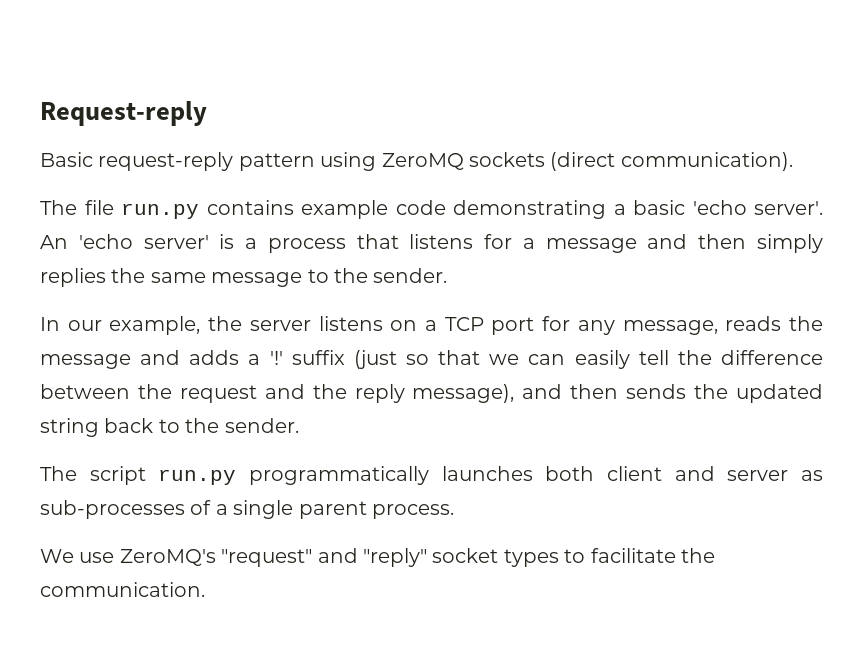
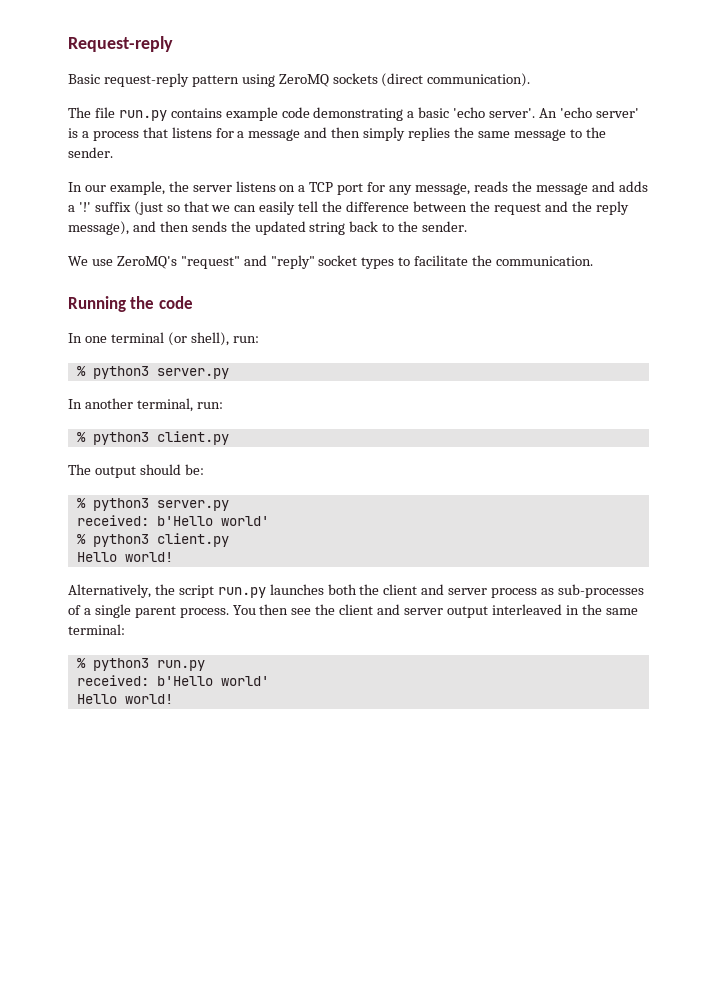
- The script run.py programmatically launches both client and server as sub-processes of a single parent process.
+ Running the code
+ In one terminal (or shell), run:
+ % python3 server.py
+ In another terminal, run:
+ % python3 client.py
+ The output should be:
+ % python3 server.py
+ received: b'Hello world'
+ % python3 client.py
+ Hello world!
+ Alternatively, the script run.py launches both the client and server process as sub-processes of a single parent process. You then see the client and server output interleaved in the same terminal:
+ % python3 run.py
+ received: b'Hello world'
+ Hello world!

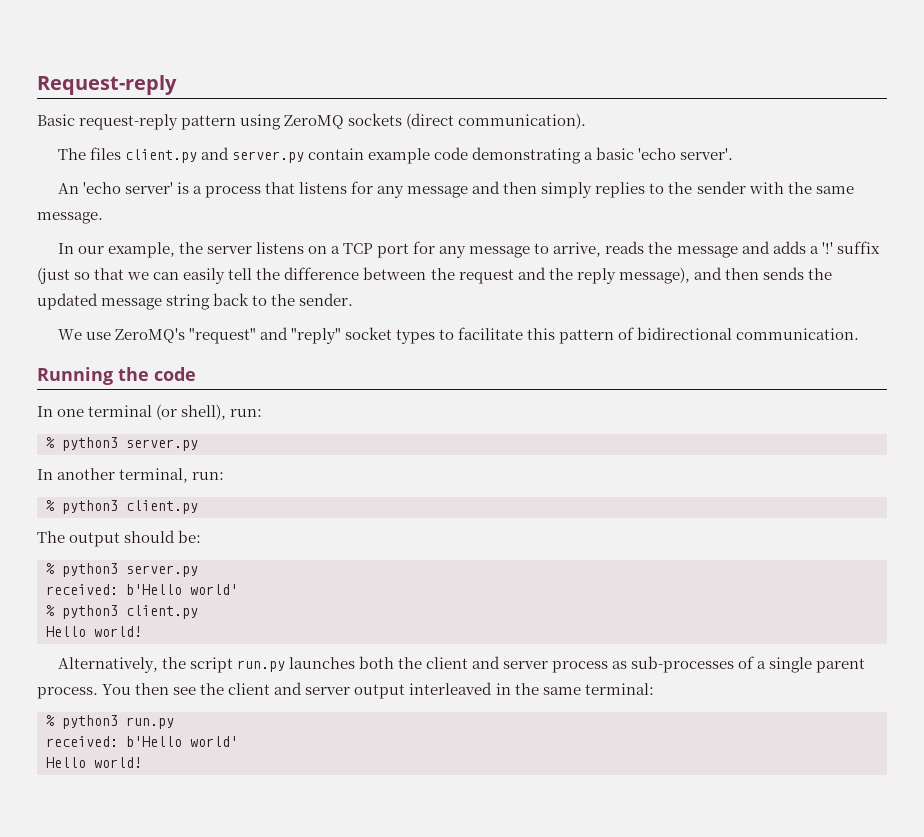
- The file run.py contains example code demonstrating a basic 'echo server'. An 'echo server' is a process that listens for a message and then simply replies the same message to the sender.
+ The files client.py and server.py contain example code demonstrating a basic 'echo server'.
+ An 'echo server' is a process that listens for any message and then simply replies to the sender with the same message.
- In our example, the server listens on a TCP port for any message, reads the message and adds a '!' suffix (just so that we can easily tell the difference between the request and the reply message), and then sends the updated string back to the sender.
+ In our example, the server listens on a TCP port for any message to arrive, reads the message and adds a '!' suffix (just so that we can easily tell the difference between the request and the reply message), and then sends the updated message string back to the sender.
- We use ZeroMQ's "request" and "reply" socket types to facilitate the communication.
+ We use ZeroMQ's "request" and "reply" socket types to facilitate this pattern of bidirectional communication.

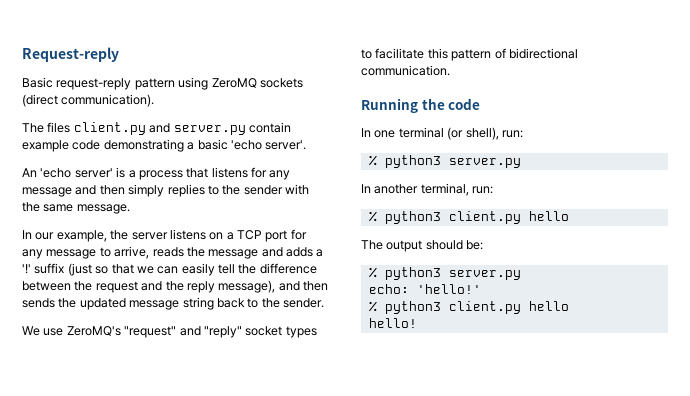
  In another terminal, run:
- % python3 client.py
+ % python3 client.py hello
  The output should be:
  % python3 server.py
- received: b'Hello world'
- % python3 client.py
- Hello world!
- Alternatively, the script run.py launches both the client and server process as sub-processes of a single parent process. You then see the client and server output interleaved in the same terminal:
- % python3 run.py
- received: b'Hello world'
- Hello world!
+ echo: 'hello!'
+ % python3 client.py hello
+ hello!

